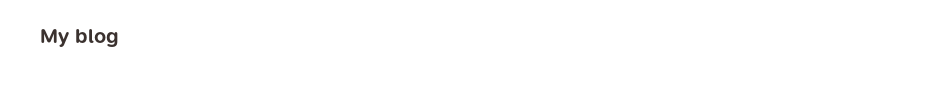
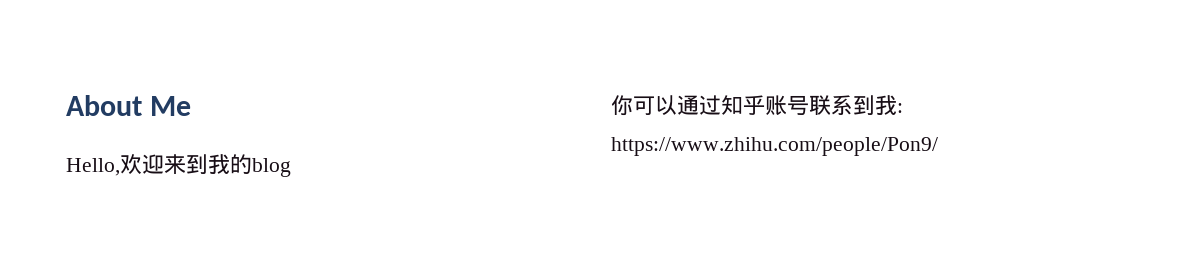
- My blog
+ About Me
+ Hello,欢迎来到我的blog
+ 你可以通过知乎账号联系到我: https://www.zhihu.com/people/Pon9/

